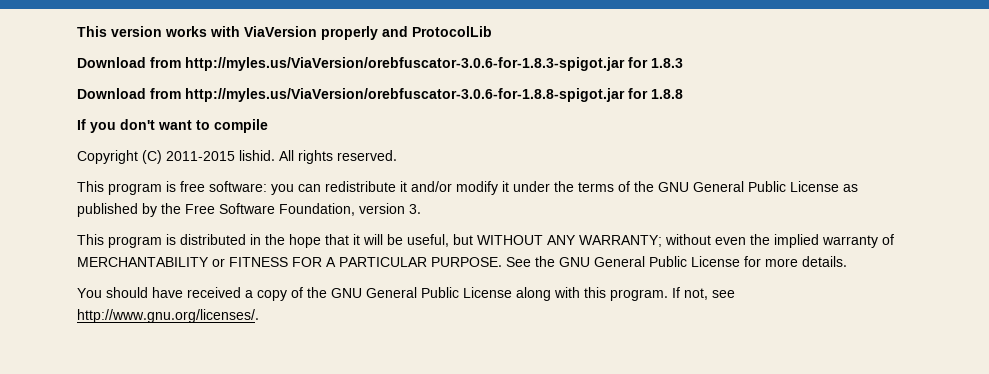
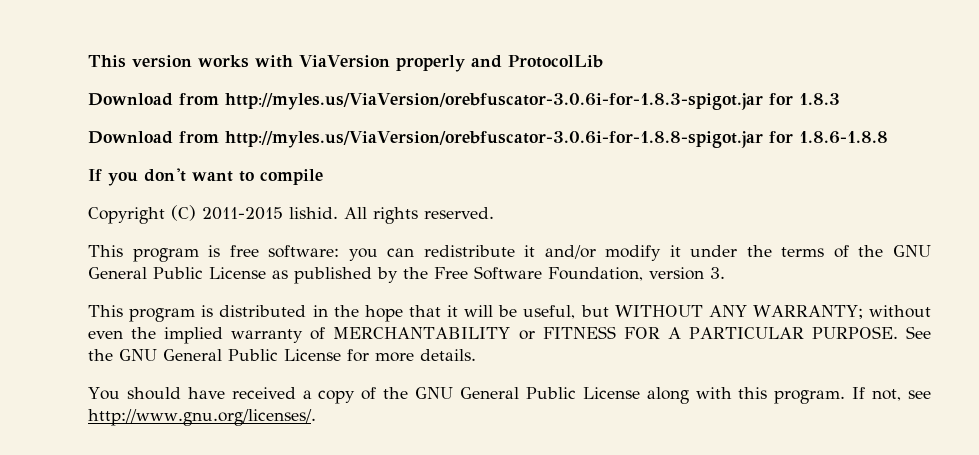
- Download from http://myles.us/ViaVersion/orebfuscator-3.0.6-for-1.8.3-spigot.jar for 1.8.3
+ Download from http://myles.us/ViaVersion/orebfuscator-3.0.6i-for-1.8.3-spigot.jar for 1.8.3
- Download from http://myles.us/ViaVersion/orebfuscator-3.0.6-for-1.8.8-spigot.jar for 1.8.8
+ Download from http://myles.us/ViaVersion/orebfuscator-3.0.6i-for-1.8.8-spigot.jar for 1.8.6-1.8.8

